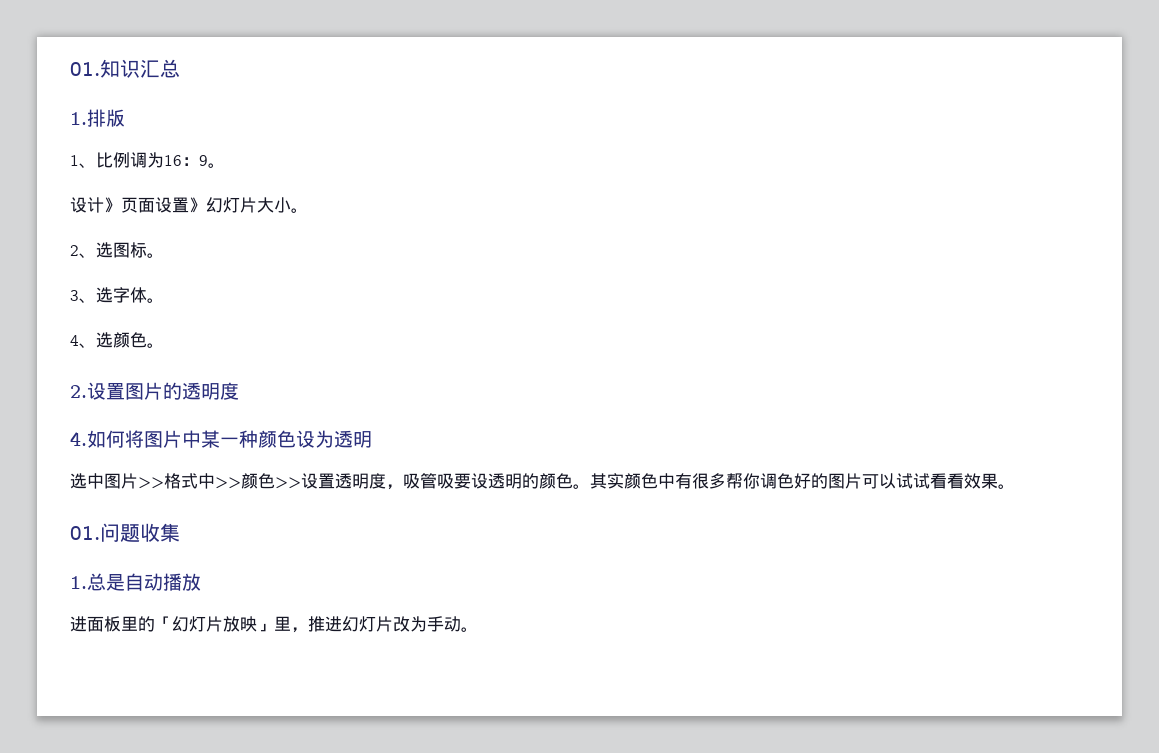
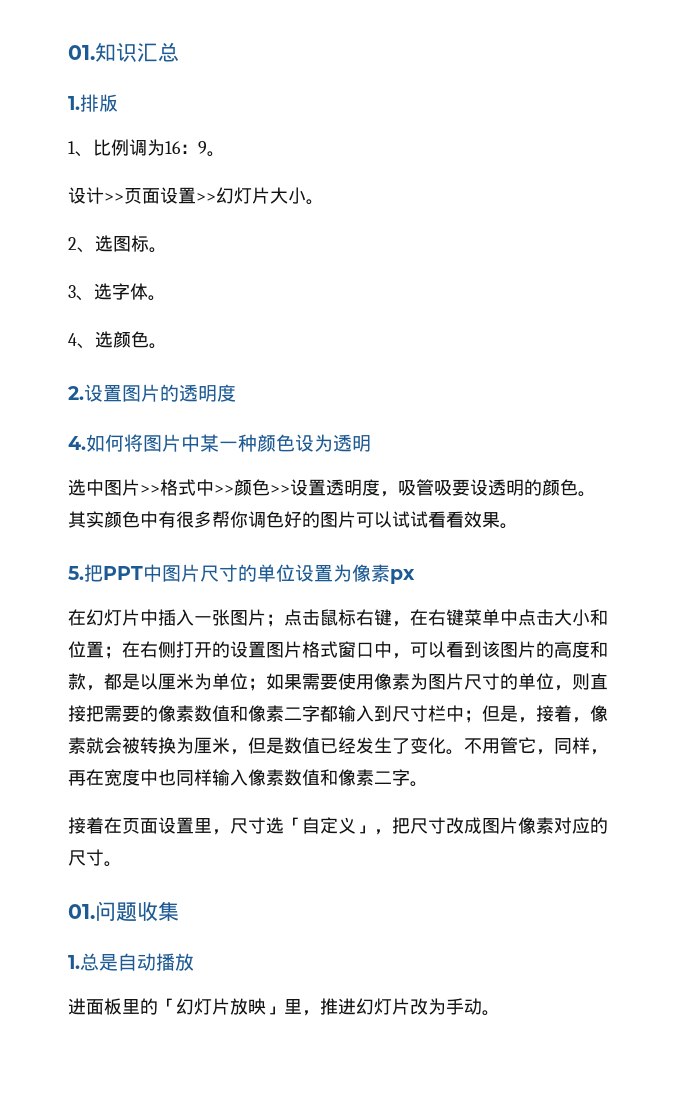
- 设计》页面设置》幻灯片大小。
+ 设计>>页面设置>>幻灯片大小。
+ 5.把PPT中图片尺寸的单位设置为像素px
+ 在幻灯片中插入一张图片；点击鼠标右键，在右键菜单中点击大小和位置；在右侧打开的设置图片格式窗口中，可以看到该图片的高度和款，都是以厘米为单位；如果需要使用像素为图片尺寸的单位，则直接把需要的像素数值和像素二字都输入到尺寸栏中；但是，接着，像素就会被转换为厘米，但是数值已经发生了变化。不用管它，同样，再在宽度中也同样输入像素数值和像素二字。
+ 接着在页面设置里，尺寸选「自定义」，把尺寸改成图片像素对应的尺寸。

